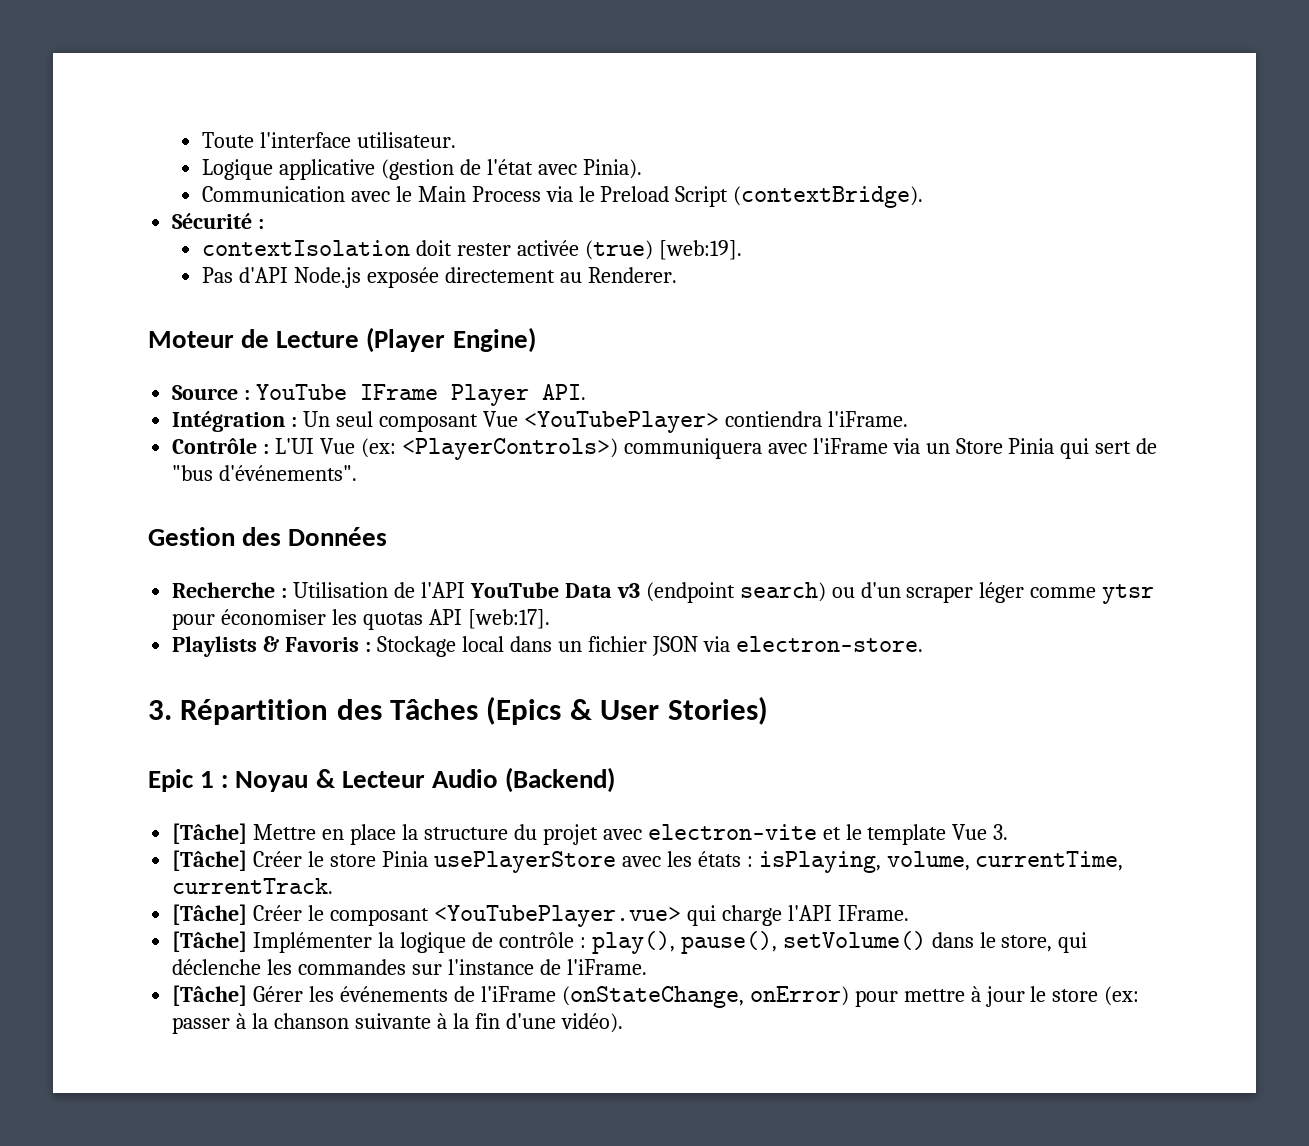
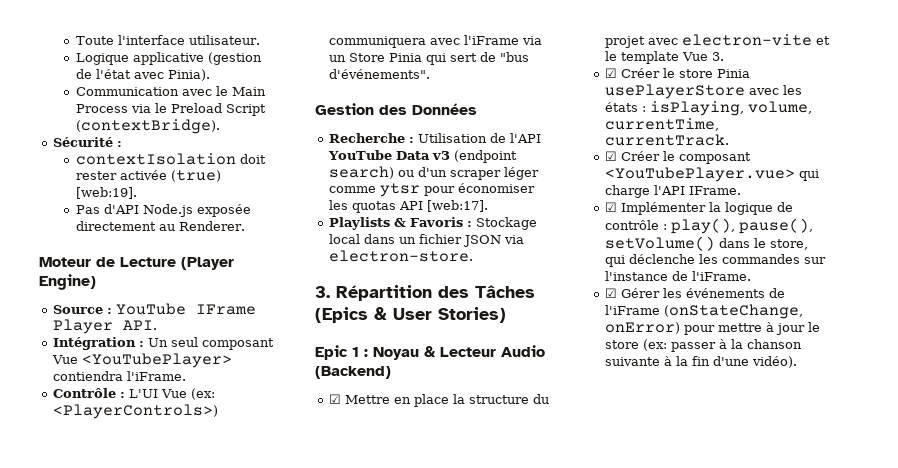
- [Tâche] Mettre en place la structure du projet avec electron-vite et le template Vue 3.
+ ☑ Mettre en place la structure du projet avec electron-vite et le template Vue 3.
- [Tâche] Créer le store Pinia usePlayerStore avec les états : isPlaying, volume, currentTime, currentTrack.
+ ☑ Créer le store Pinia usePlayerStore avec les états : isPlaying, volume, currentTime, currentTrack.
- [Tâche] Créer le composant <YouTubePlayer.vue> qui charge l'API IFrame.
+ ☑ Créer le composant <YouTubePlayer.vue> qui charge l'API IFrame.
- [Tâche] Implémenter la logique de contrôle : play(), pause(), setVolume() dans le store, qui déclenche les commandes sur l'instance de l'iFrame.
+ ☑ Implémenter la logique de contrôle : play(), pause(), setVolume() dans le store, qui déclenche les commandes sur l'instance de l'iFrame.
- [Tâche] Gérer les événements de l'iFrame (onStateChange, onError) pour mettre à jour le store (ex: passer à la chanson suivante à la fin d'une vidéo).
+ ☑ Gérer les événements de l'iFrame (onStateChange, onError) pour mettre à jour le store (ex: passer à la chanson suivante à la fin d'une vidéo).

